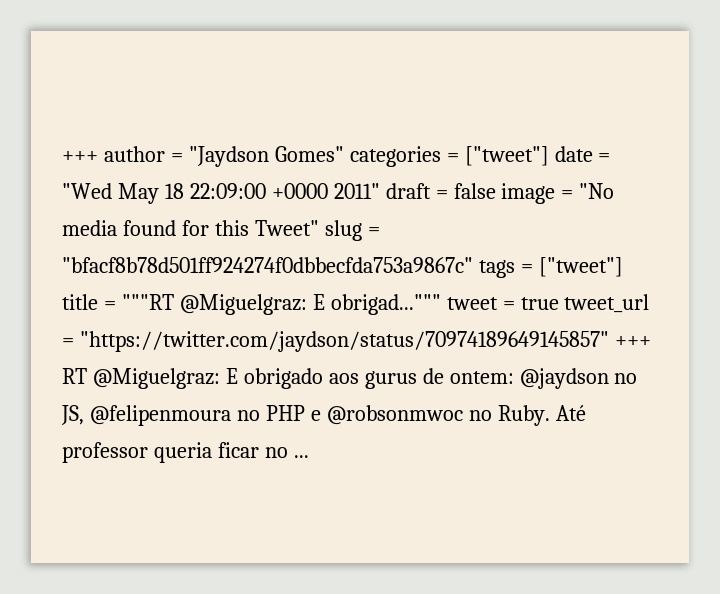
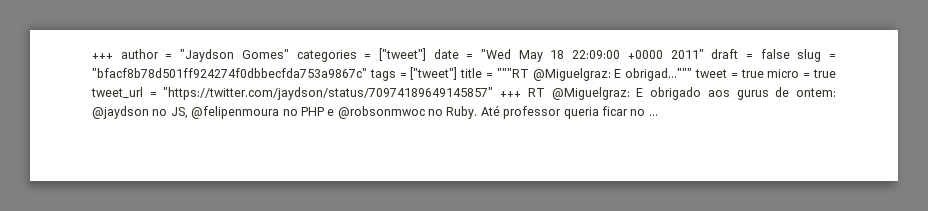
- +++ author = "Jaydson Gomes" categories = ["tweet"] date = "Wed May 18 22:09:00 +0000 2011" draft = false image = "No media found for this Tweet" slug = "bfacf8b78d501ff924274f0dbbecfda753a9867c" tags = ["tweet"] title = """RT @Miguelgraz: E obrigad...""" tweet = true tweet_url = "https://twitter.com/jaydson/status/70974189649145857" +++ RT @Miguelgraz: E obrigado aos gurus de ontem: @jaydson no JS, @felipenmoura no PHP e @robsonmwoc no Ruby.
+ +++ author = "Jaydson Gomes" categories = ["tweet"] date = "Wed May 18 22:09:00 +0000 2011" draft = false slug = "bfacf8b78d501ff924274f0dbbecfda753a9867c" tags = ["tweet"] title = """RT @Miguelgraz: E obrigad...""" tweet = true micro = true tweet_url = "https://twitter.com/jaydson/status/70974189649145857" +++ RT @Miguelgraz: E obrigado aos gurus de ontem: @jaydson no JS, @felipenmoura no PHP e @robsonmwoc no Ruby.

